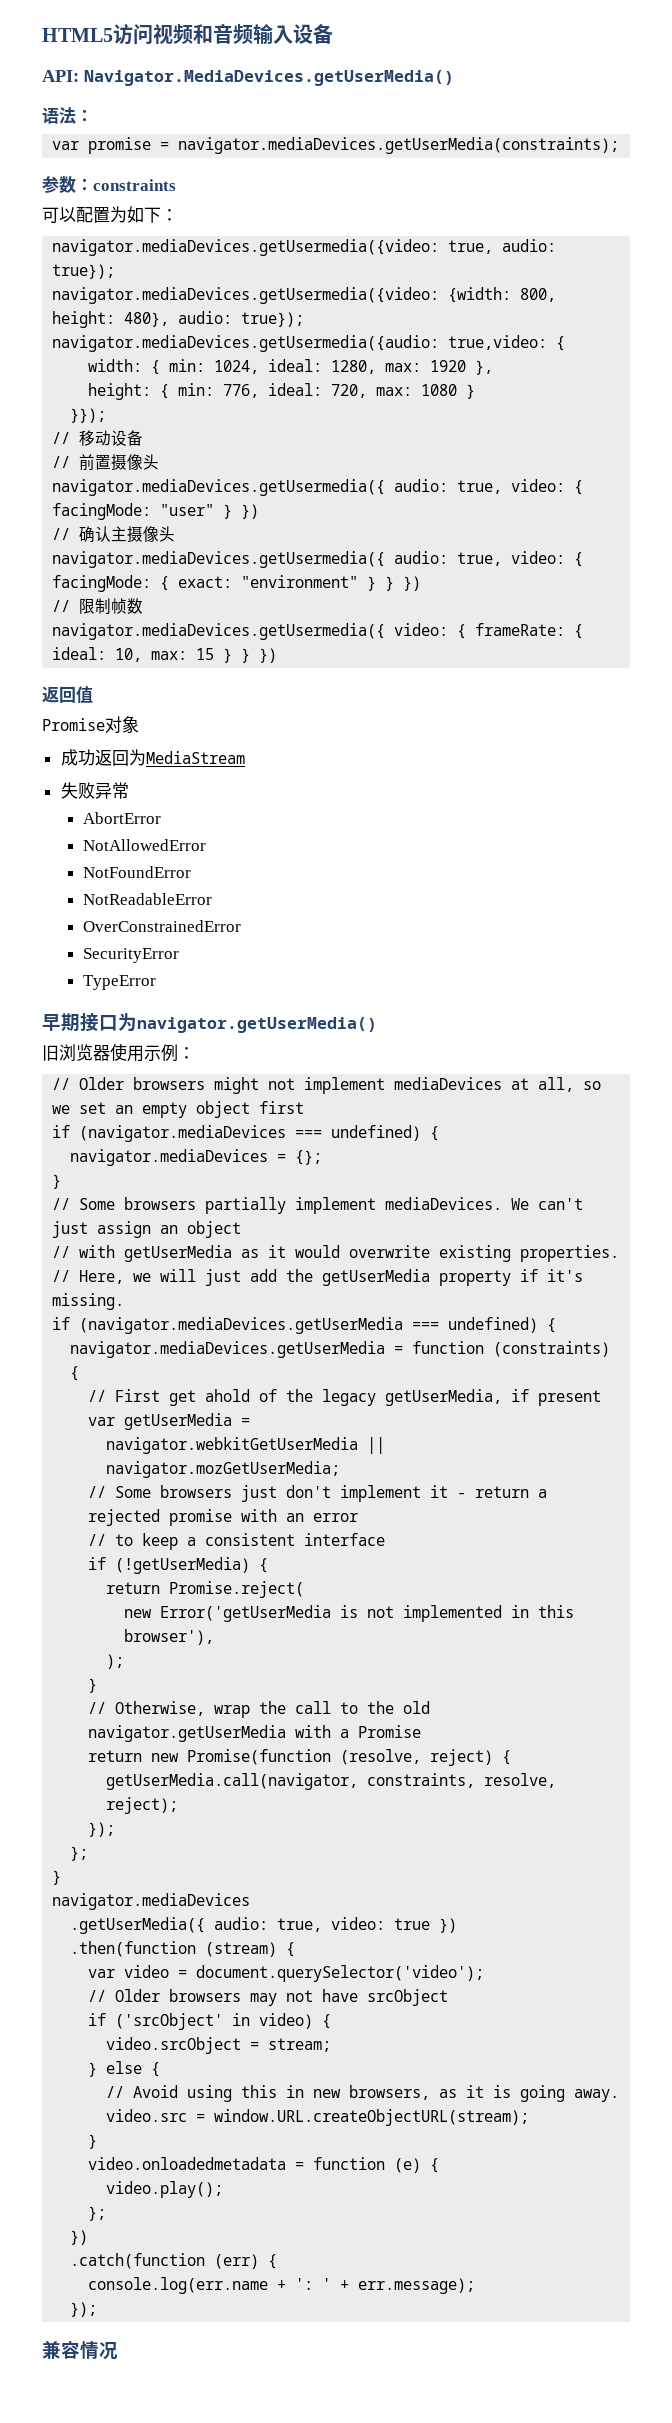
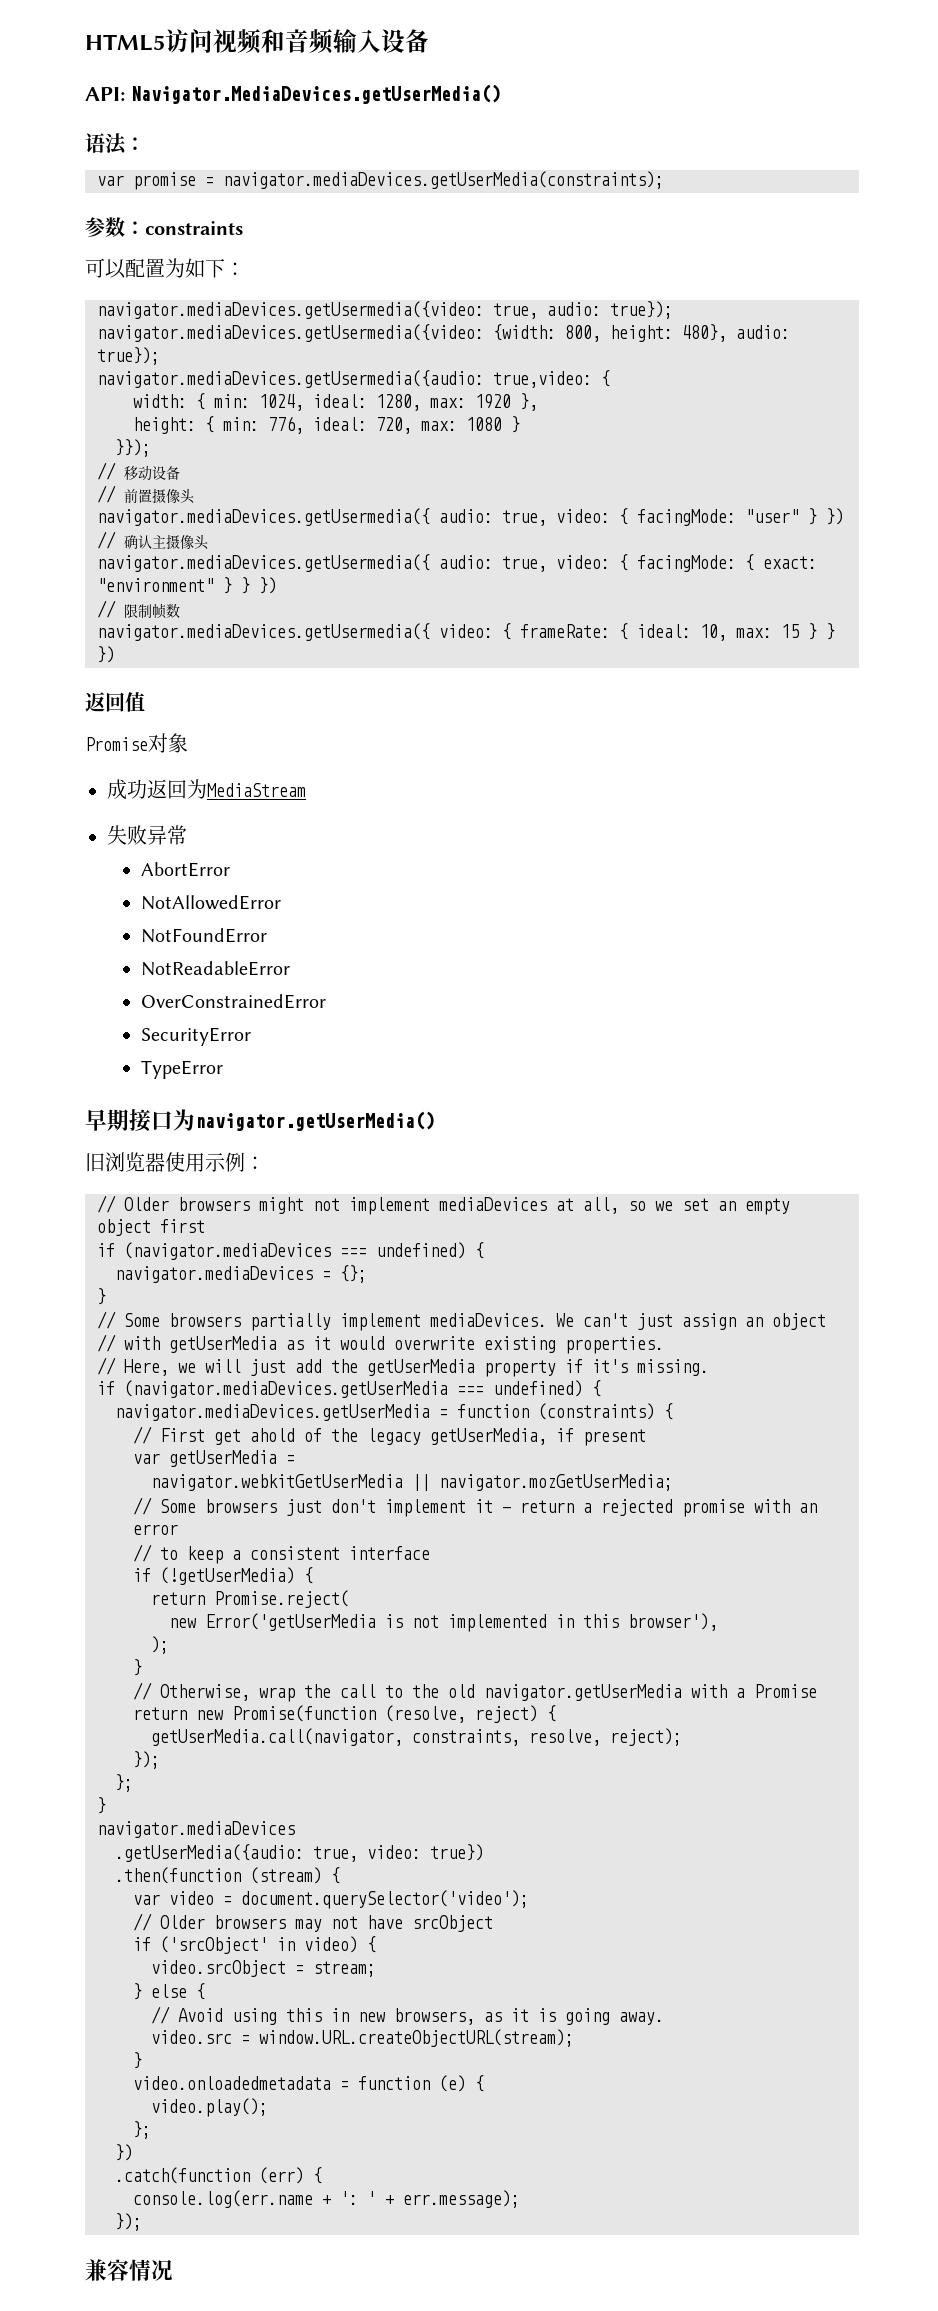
- .getUserMedia({ audio: true, video: true })
+ .getUserMedia({audio: true, video: true})

